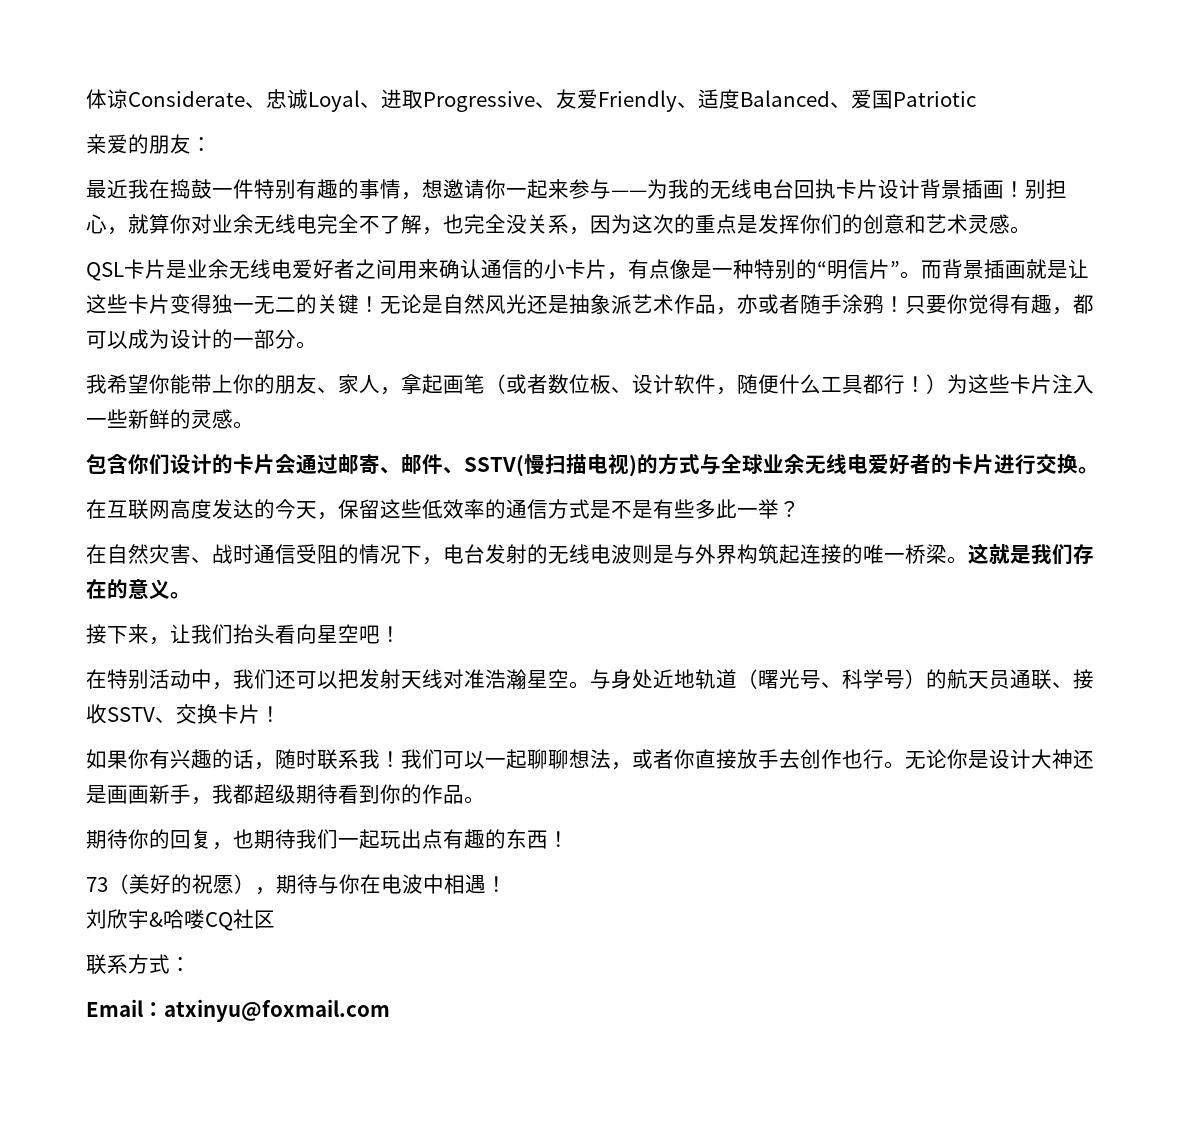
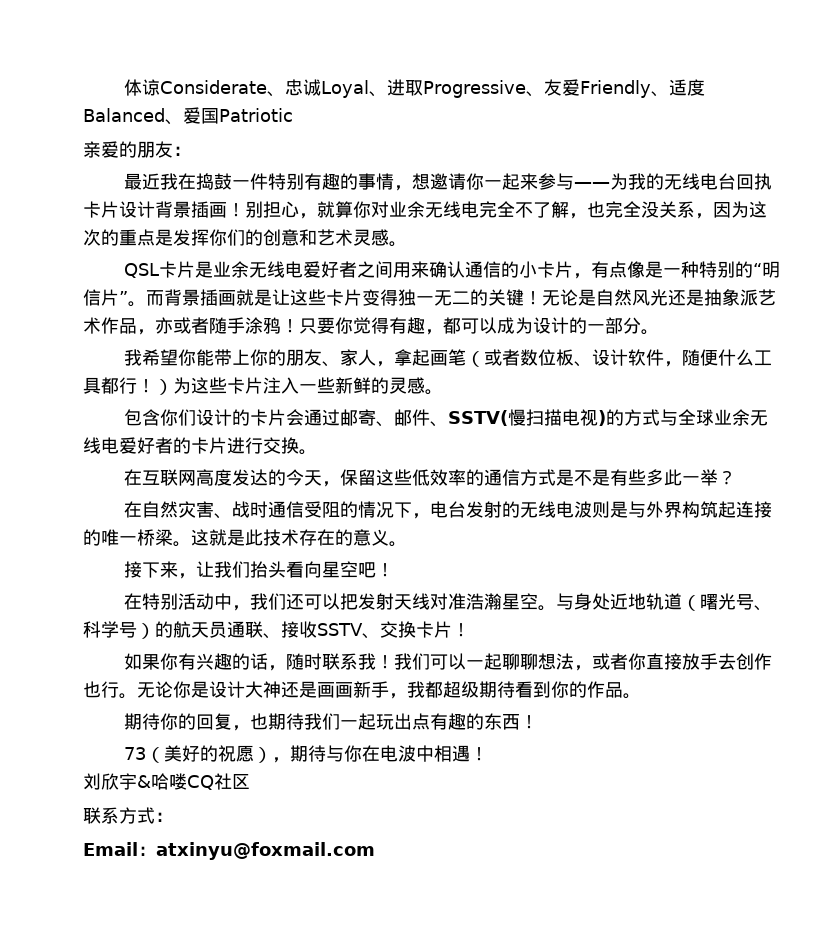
- 这就是我们存在的意义。
+ 这就是此技术存在的意义。

